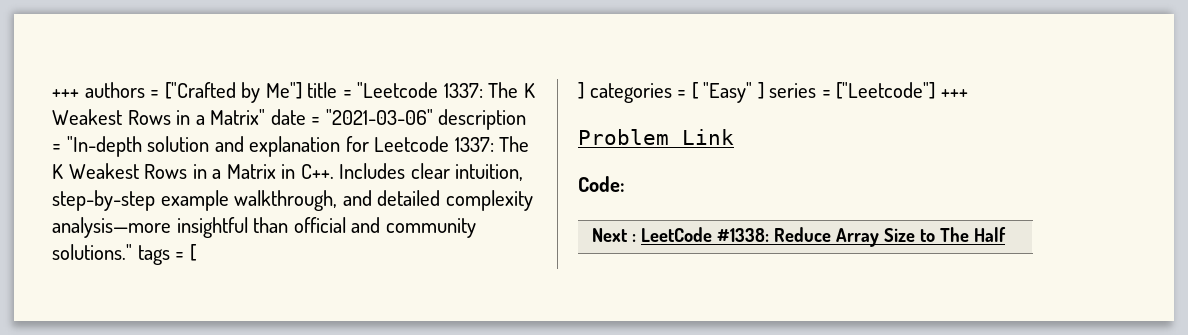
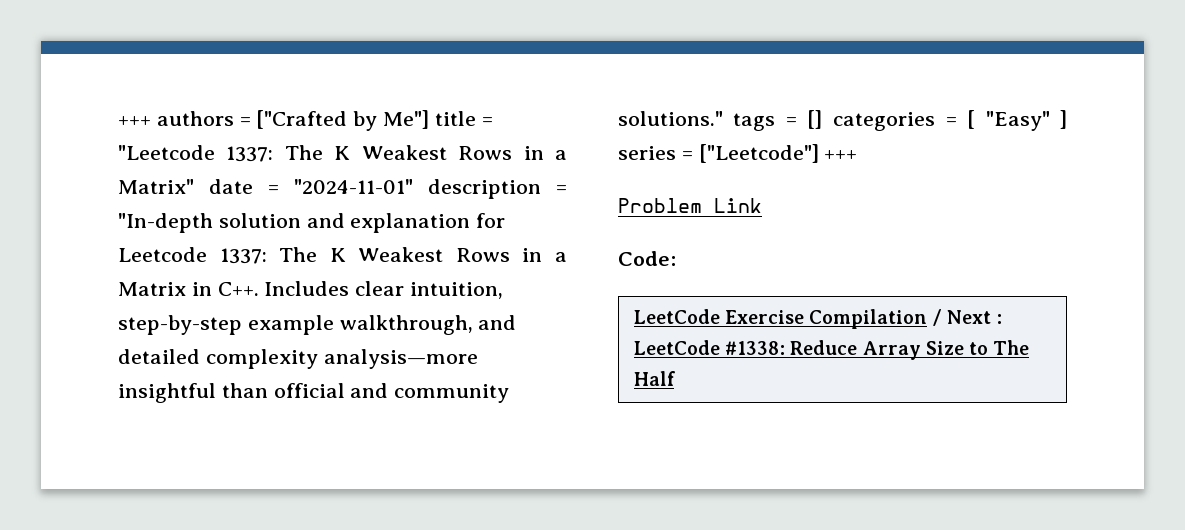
- The K Weakest Rows in a Matrix" date = "2021-03-06" description = "In-depth solution and explanation for Leetcode 1337:
+ The K Weakest Rows in a Matrix" date = "2024-11-01" description = "In-depth solution and explanation for Leetcode 1337:
- The K Weakest Rows in a Matrix in C++. Includes clear intuition, step-by-step example walkthrough, and detailed complexity analysis—more insightful than official and community solutions." tags = [
- ] categories = [ "Easy" ] series = ["Leetcode"] +++
+ The K Weakest Rows in a Matrix in C++. Includes clear intuition, step-by-step example walkthrough, and detailed complexity analysis—more insightful than official and community solutions." tags = [] categories = [ "Easy" ] series = ["Leetcode"] +++
- Next : LeetCode #1338: Reduce Array Size to The Half
+ LeetCode Exercise Compilation / Next : LeetCode #1338: Reduce Array Size to The Half

